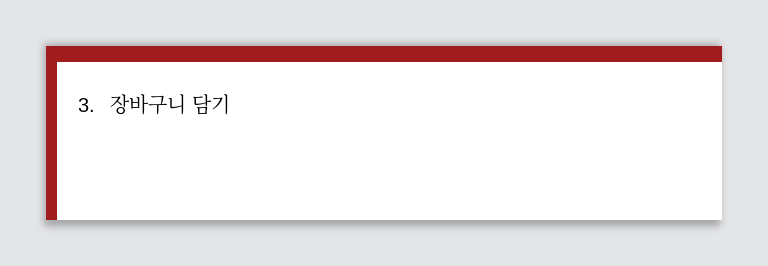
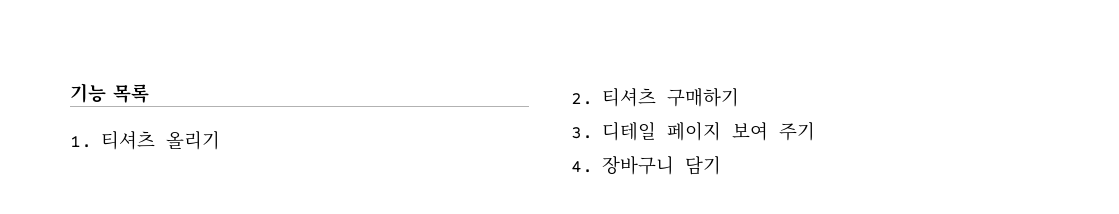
- 3. 장바구니 담기
+ 기능 목록
+ 1. 티셔츠 올리기
+ 2. 티셔츠 구매하기
+ 3. 디테일 페이지 보여 주기
+ 4. 장바구니 담기

